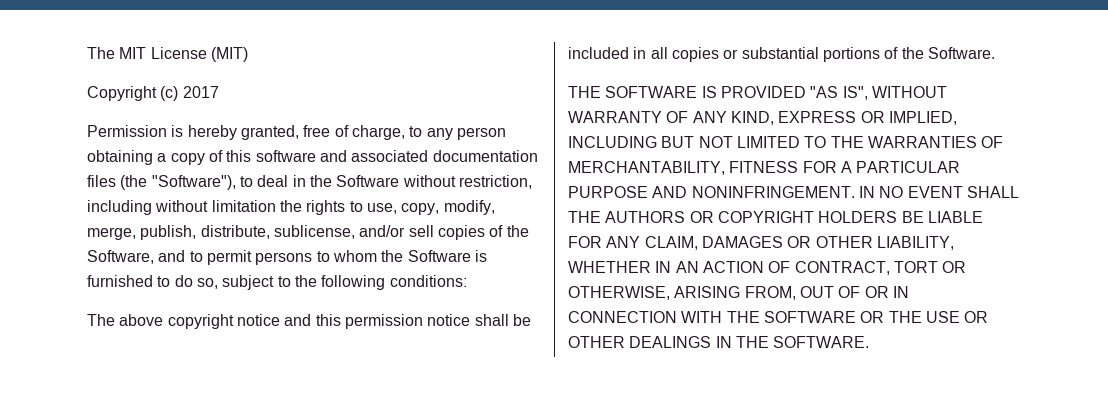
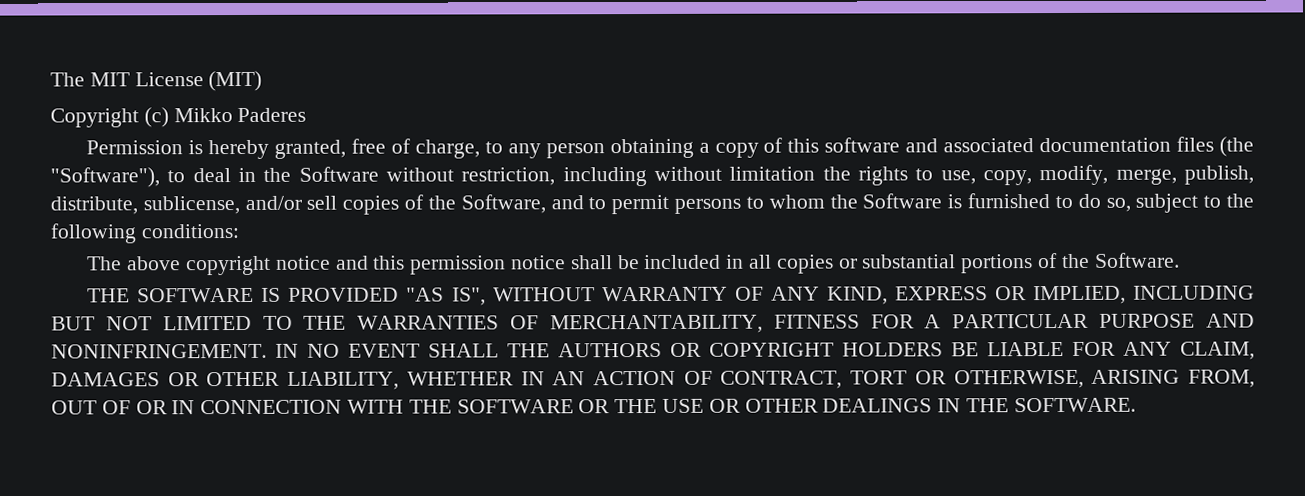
- Copyright (c) 2017
+ Copyright (c) Mikko Paderes

